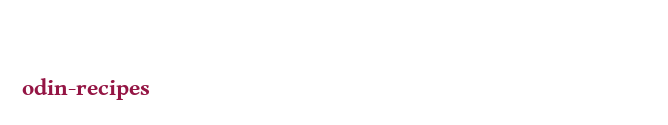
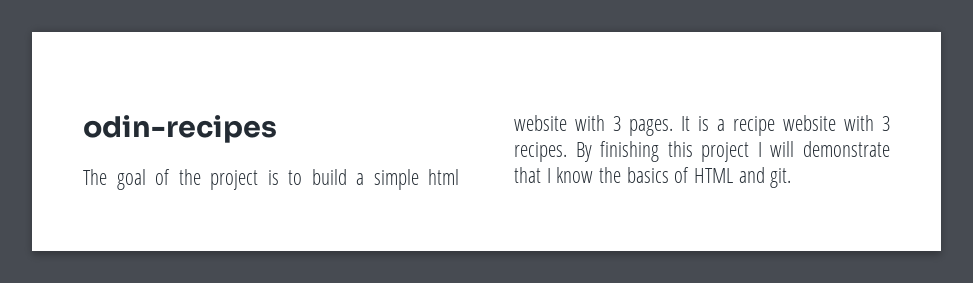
+ The goal of the project is to build a simple html website with 3 pages. It is a recipe website with 3 recipes. By finishing this project I will demonstrate that I know the basics of HTML and git.

